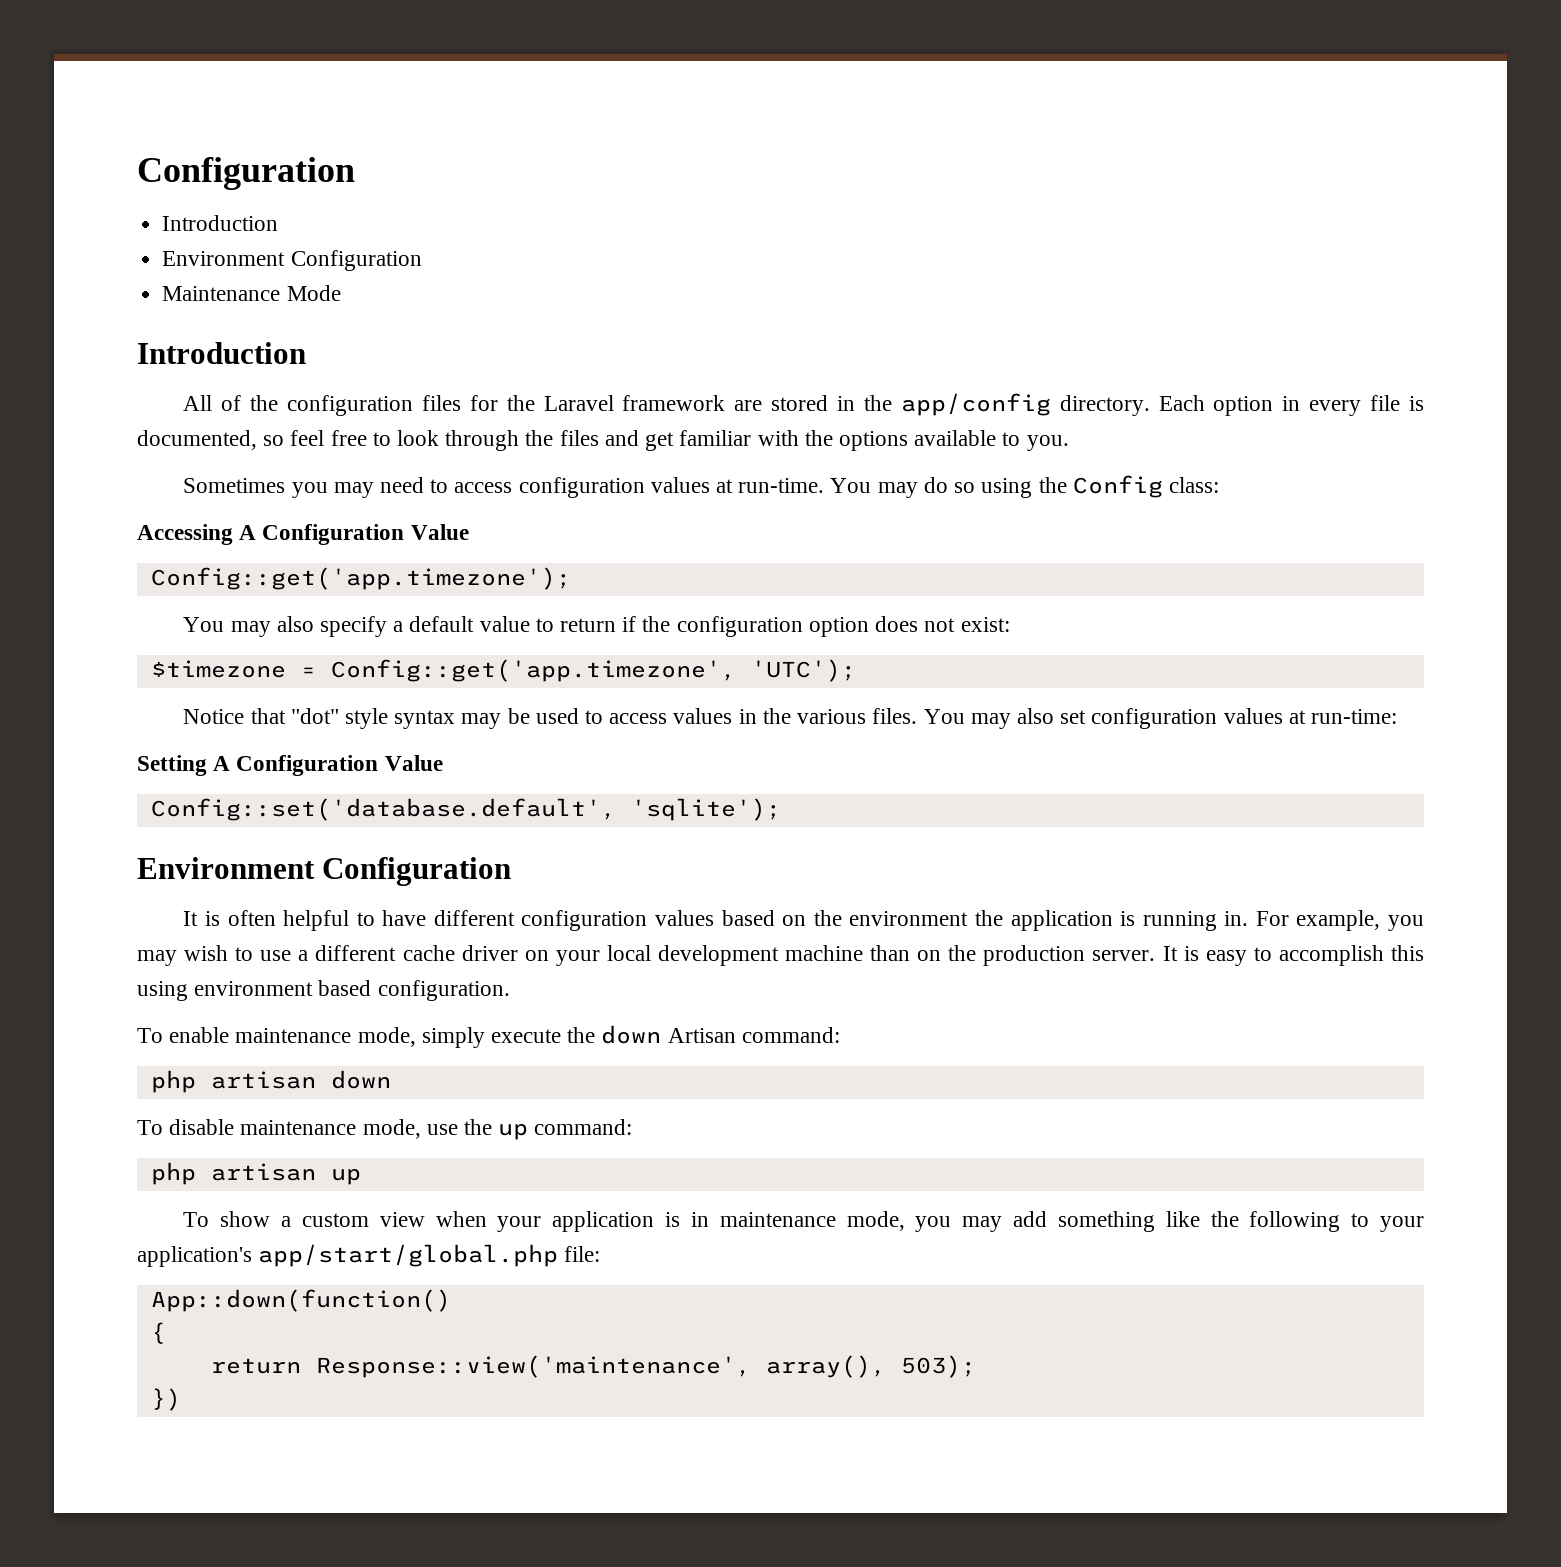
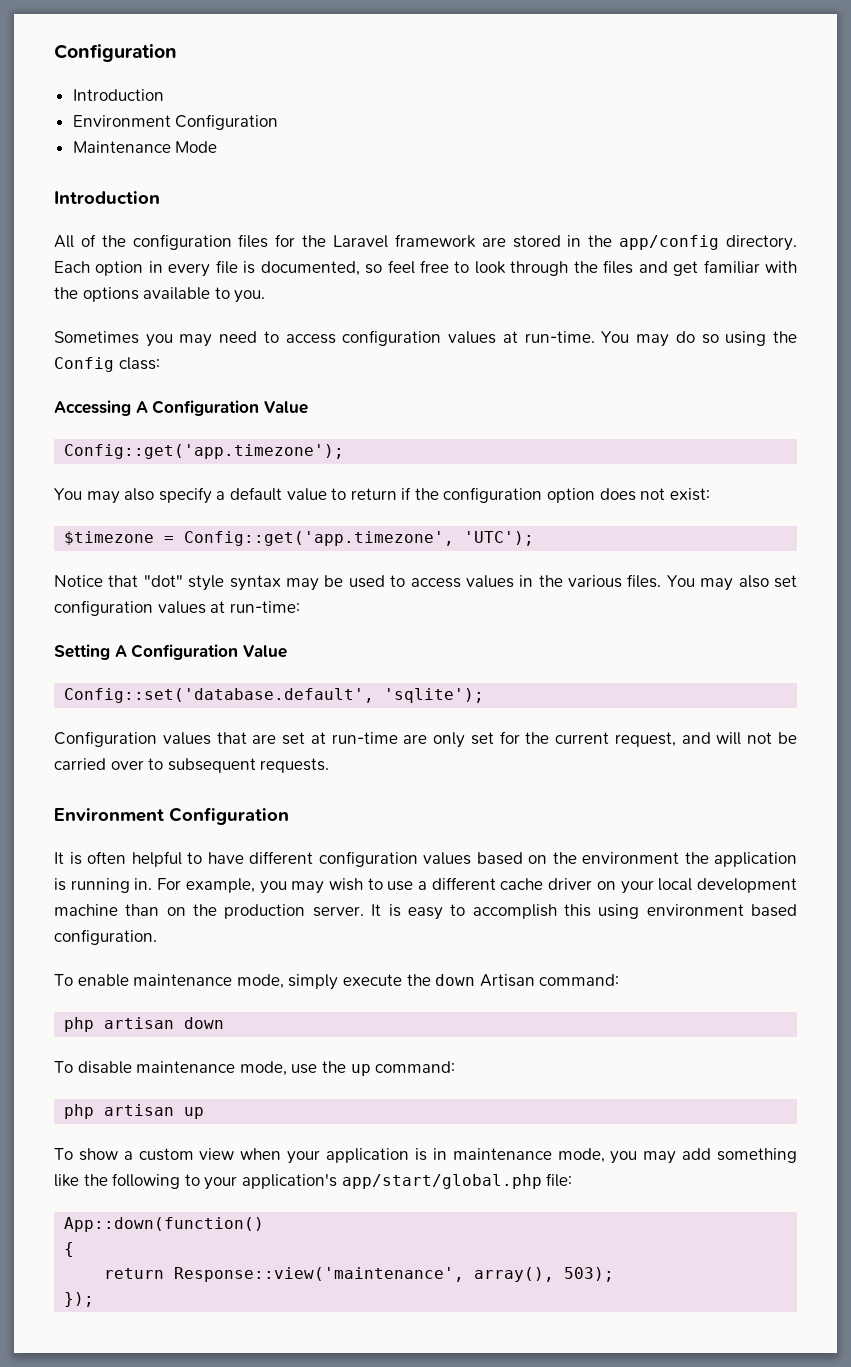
+ Configuration values that are set at run-time are only set for the current request, and will not be carried over to subsequent requests.
- })
+ });

